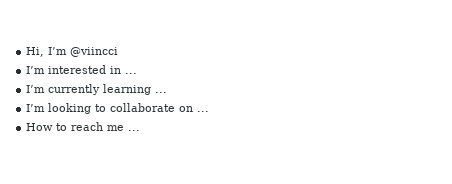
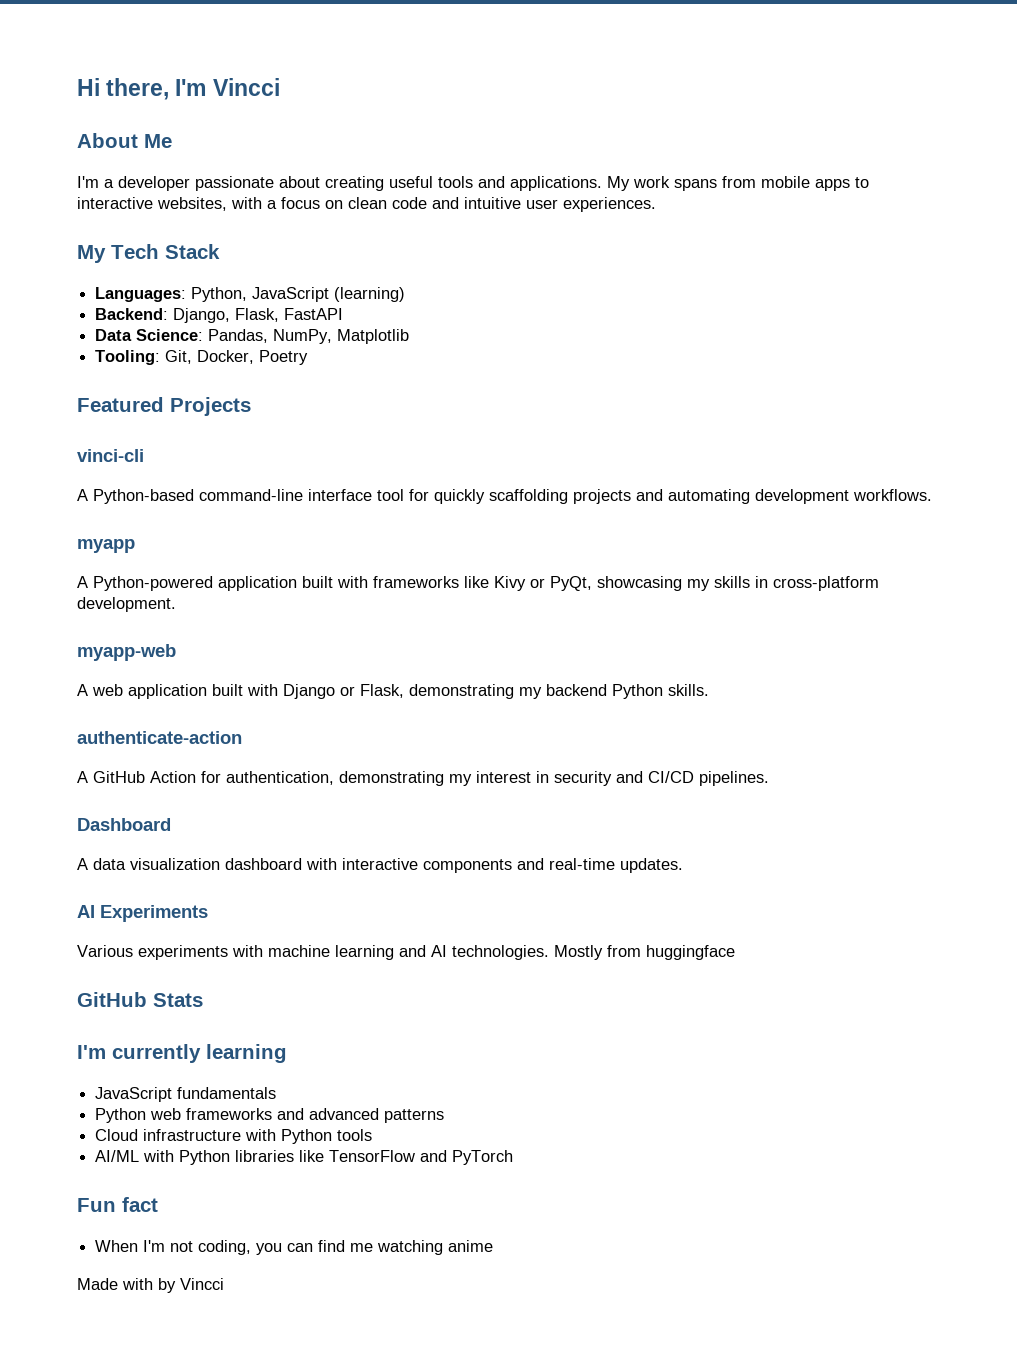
- Hi, I’m @viincci
- I’m interested in ...
- I’m currently learning ...
- I’m looking to collaborate on ...
- How to reach me ...
+ Hi there, I'm Vincci
+ About Me
+ I'm a developer passionate about creating useful tools and applications. My work spans from mobile apps to interactive websites, with a focus on clean code and intuitive user experiences.
+ My Tech Stack
+ Languages: Python, JavaScript (learning)
+ Backend: Django, Flask, FastAPI
+ Data Science: Pandas, NumPy, Matplotlib
+ Tooling: Git, Docker, Poetry
+ Featured Projects
+ vinci-cli
+ A Python-based command-line interface tool for quickly scaffolding projects and automating development workflows.
+ myapp
+ A Python-powered application built with frameworks like Kivy or PyQt, showcasing my skills in cross-platform development.
+ myapp-web
+ A web application built with Django or Flask, demonstrating my backend Python skills.
+ authenticate-action
+ A GitHub Action for authentication, demonstrating my interest in security and CI/CD pipelines.
+ Dashboard
+ A data visualization dashboard with interactive components and real-time updates.
+ AI Experiments
+ Various experiments with machine learning and AI technologies. Mostly from huggingface
+ GitHub Stats
+ I'm currently learning
+ JavaScript fundamentals
+ Python web frameworks and advanced patterns
+ Cloud infrastructure with Python tools
+ AI/ML with Python libraries like TensorFlow and PyTorch
+ Fun fact
+ When I'm not coding, you can find me watching anime
+ Made with by Vincci

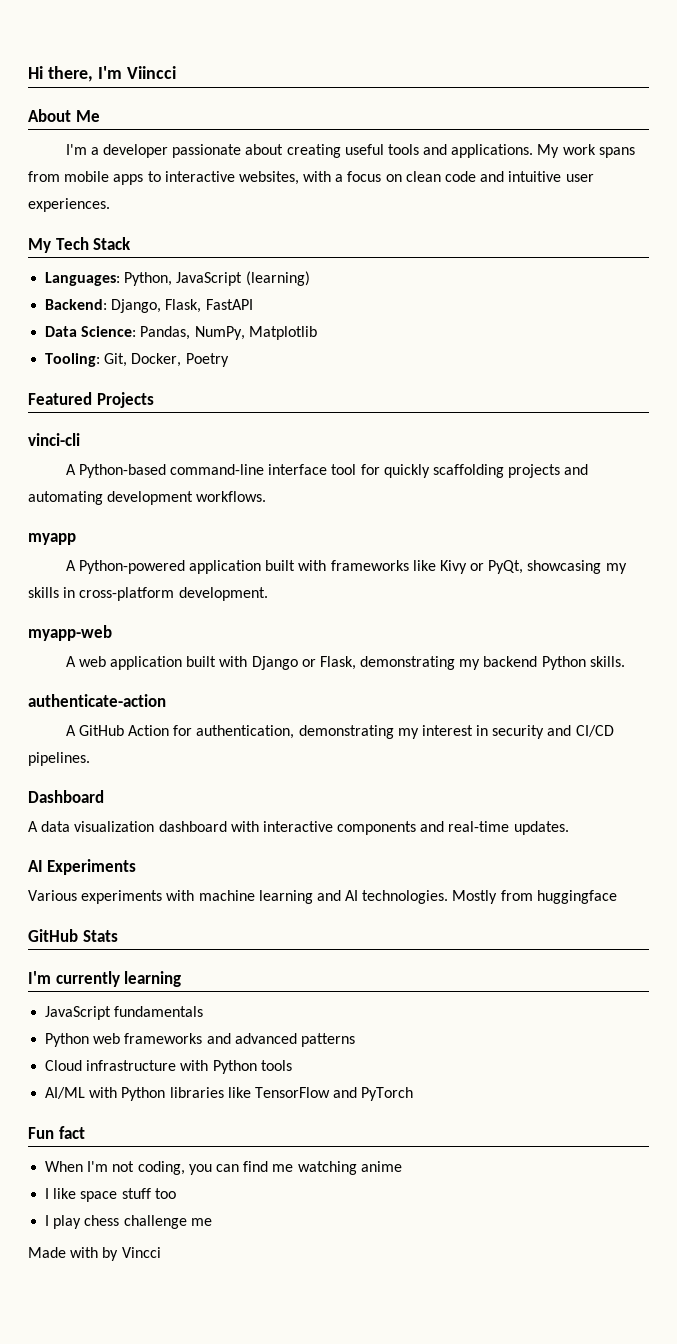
- Hi there, I'm Vincci
+ Hi there, I'm Viincci
+ I like space stuff too
+ I play chess challenge me

